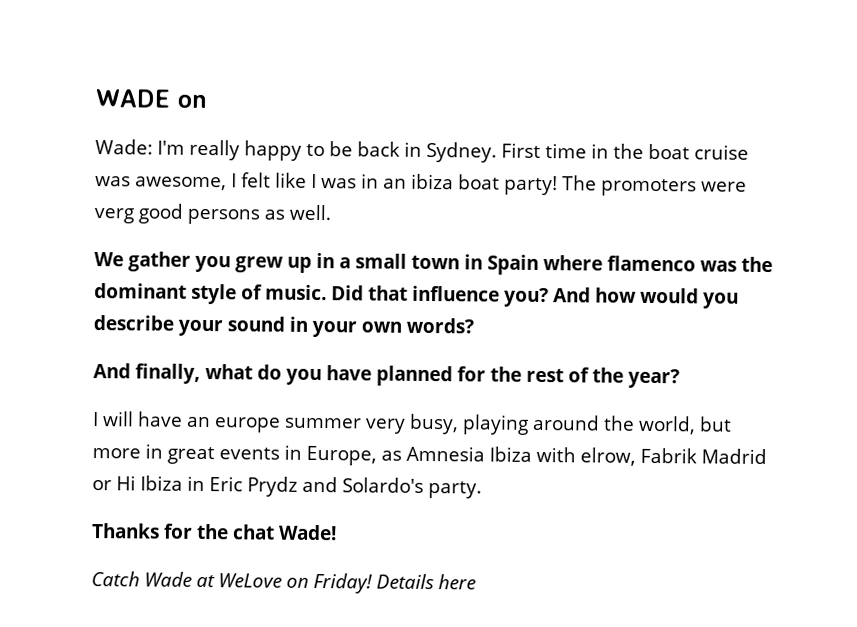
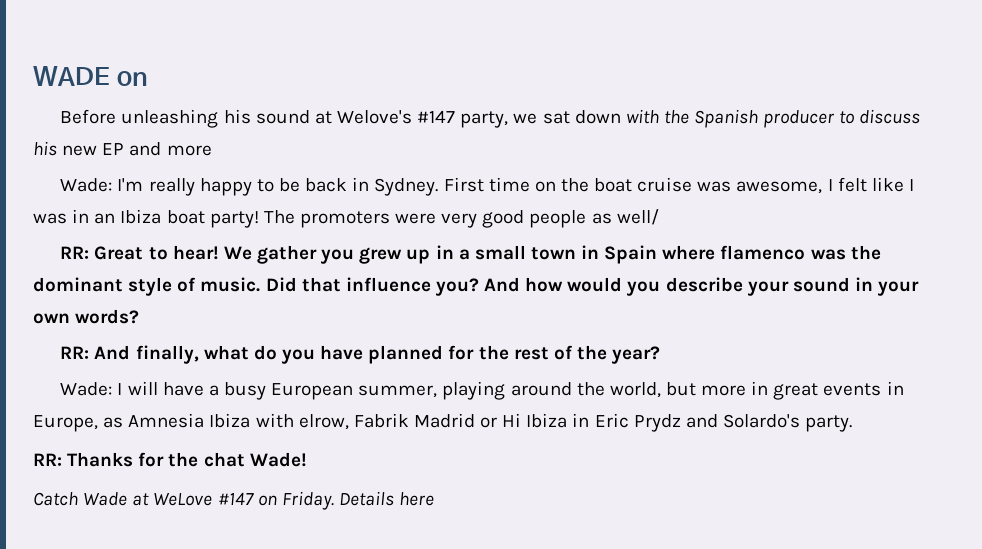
+ Before unleashing his sound at Welove's #147 party, we sat down with the Spanish producer to discuss his new EP and more
- First time in the boat cruise was awesome, I felt like I was in an ibiza boat party!
+ First time on the boat cruise was awesome, I felt like I was in an Ibiza boat party!
- The promoters were verg good persons as well.
- We gather you grew up in a small town in Spain where flamenco was the dominant style of music.
+ The promoters were very good people as well/
+ RR: Great to hear! We gather you grew up in a small town in Spain where flamenco was the dominant style of music.
- And finally, what do you have planned for the rest of the year?
+ RR: And finally, what do you have planned for the rest of the year?
- I will have an europe summer very busy, playing around the world, but more in great events in Europe, as Amnesia Ibiza with elrow, Fabrik Madrid or Hi Ibiza in Eric Prydz and Solardo's party.
+ Wade: I will have a busy European summer, playing around the world, but more in great events in Europe, as Amnesia Ibiza with elrow, Fabrik Madrid or Hi Ibiza in Eric Prydz and Solardo's party.
- Thanks for the chat Wade!
+ RR: Thanks for the chat Wade!
- Catch Wade at WeLove on Friday!
+ Catch Wade at WeLove #147 on Friday.

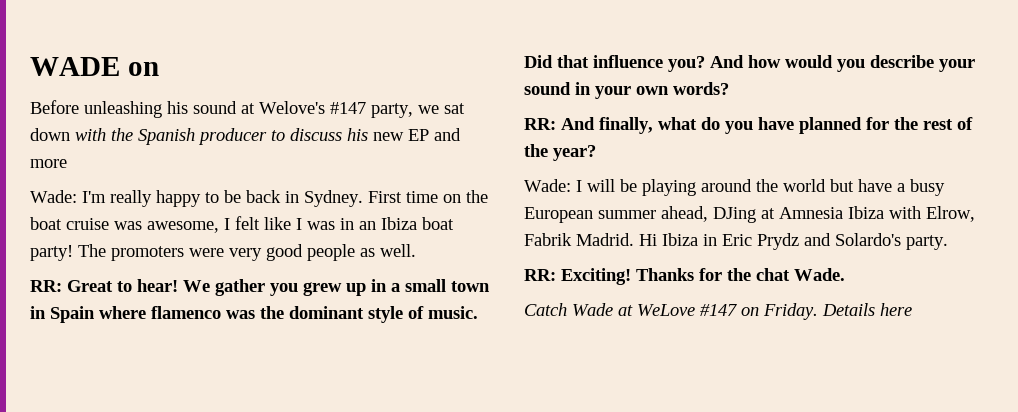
- The promoters were very good people as well/
+ The promoters were very good people as well.
- Wade: I will have a busy European summer, playing around the world, but more in great events in Europe, as Amnesia Ibiza with elrow, Fabrik Madrid or Hi Ibiza in Eric Prydz and Solardo's party.
+ Wade: I will be playing around the world but have a busy European summer ahead, DJing at Amnesia Ibiza with Elrow, Fabrik Madrid. Hi Ibiza in Eric Prydz and Solardo's party.
- RR: Thanks for the chat Wade!
+ RR: Exciting! Thanks for the chat Wade.

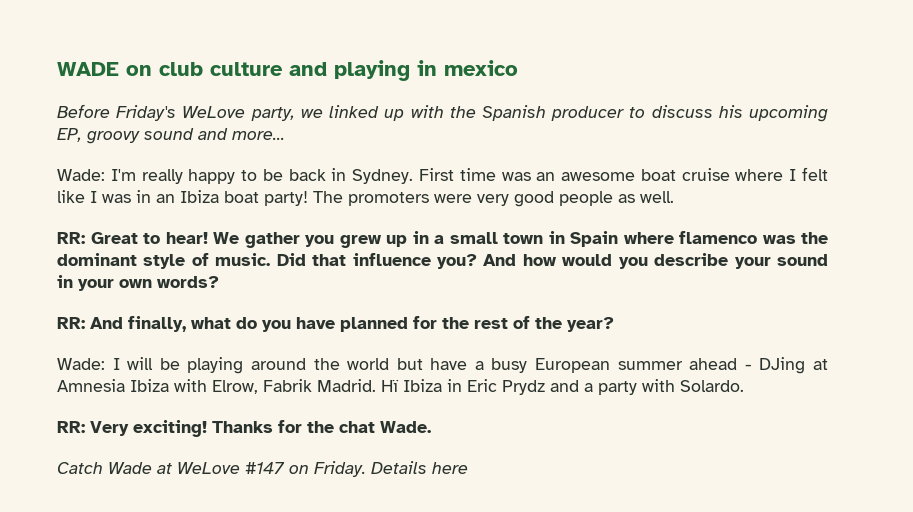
- WADE on
- Before unleashing his sound at Welove's #147 party, we sat down with the Spanish producer to discuss his new EP and more
+ WADE on club culture and playing in mexico
+ Before Friday's WeLove party, we linked up with the Spanish producer to discuss his upcoming EP, groovy sound and more...
- First time on the boat cruise was awesome, I felt like I was in an Ibiza boat party!
+ First time was an awesome boat cruise where I felt like I was in an Ibiza boat party!
- Wade: I will be playing around the world but have a busy European summer ahead, DJing at Amnesia Ibiza with Elrow, Fabrik Madrid.
+ Wade: I will be playing around the world but have a busy European summer ahead - DJing at Amnesia Ibiza with Elrow, Fabrik Madrid.
- Hi Ibiza in Eric Prydz and Solardo's party.
- RR: Exciting!
+ Hï Ibiza in Eric Prydz and a party with Solardo.
+ RR: Very exciting!

